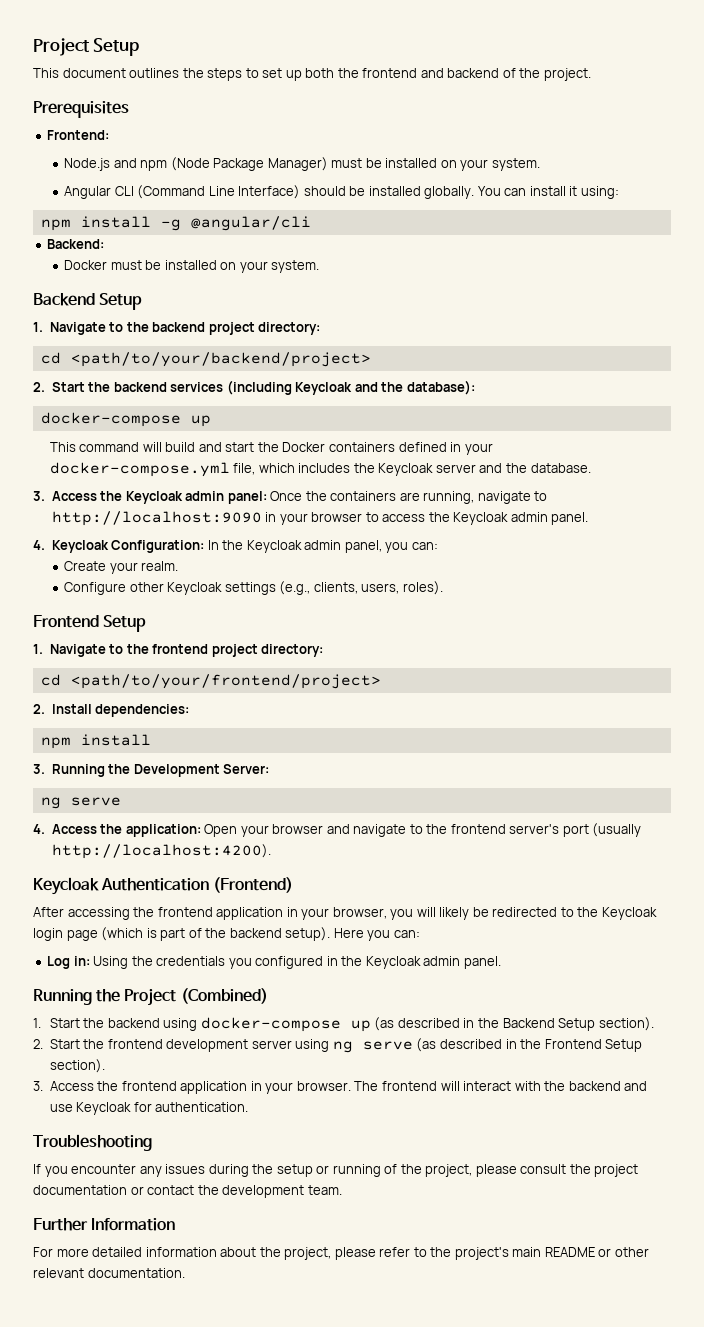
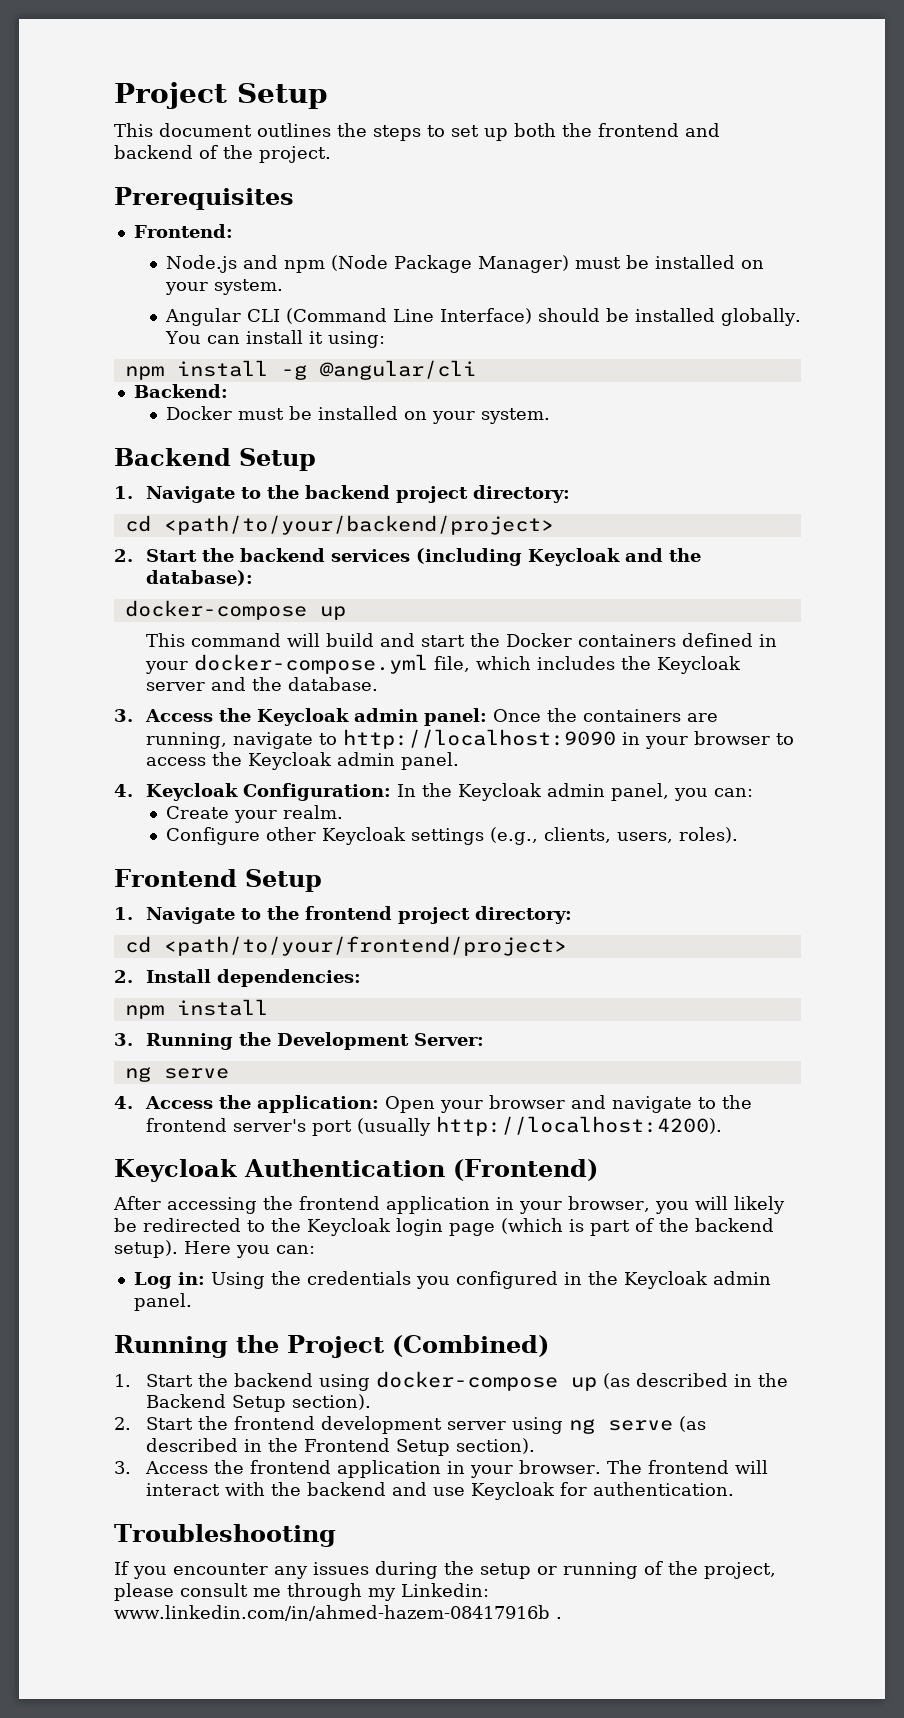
- If you encounter any issues during the setup or running of the project, please consult the project documentation or contact the development team.
- Further Information
- For more detailed information about the project, please refer to the project's main README or other relevant documentation.
+ If you encounter any issues during the setup or running of the project, please consult me through my Linkedin: www.linkedin.com/in/ahmed-hazem-08417916b .

